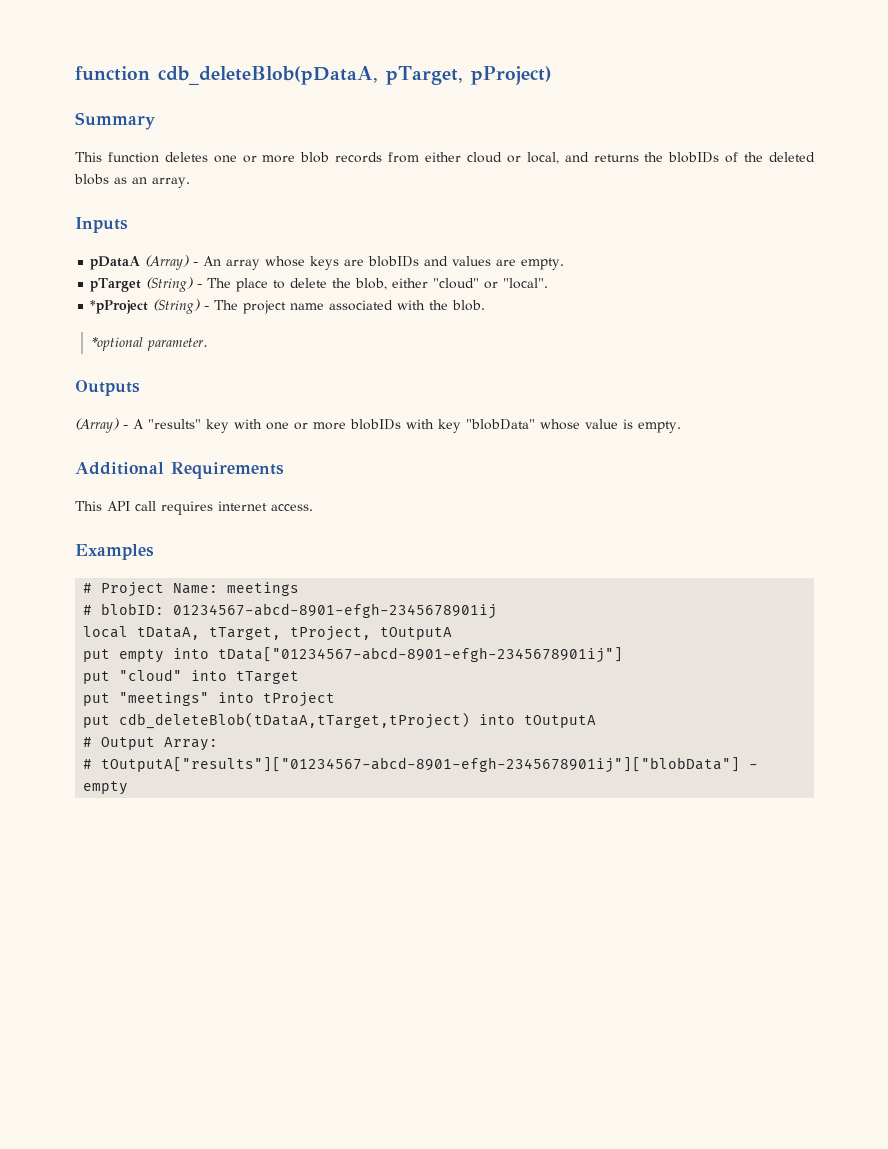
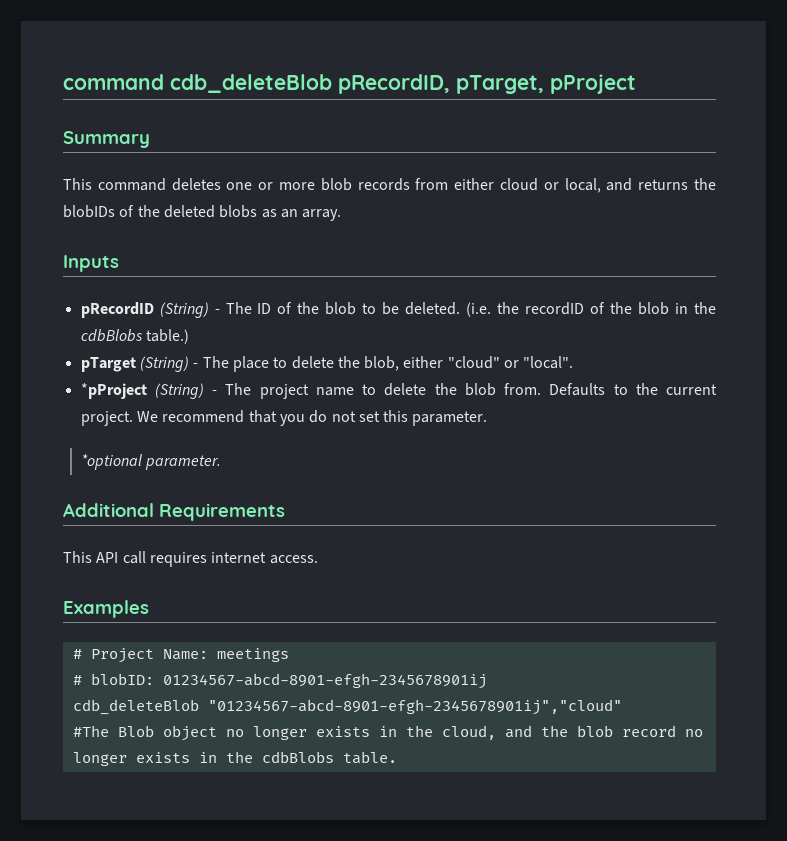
- function cdb_deleteBlob(pDataA, pTarget, pProject)
+ command cdb_deleteBlob pRecordID, pTarget, pProject
- This function deletes one or more blob records from either cloud or local, and returns the blobIDs of the deleted blobs as an array.
+ This command deletes one or more blob records from either cloud or local, and returns the blobIDs of the deleted blobs as an array.
- pDataA (Array) - An array whose keys are blobIDs and values are empty.
+ pRecordID (String) - The ID of the blob to be deleted. (i.e. the recordID of the blob in the cdbBlobs table.)
- *pProject (String) - The project name associated with the blob.
+ *pProject (String) - The project name to delete the blob from. Defaults to the current project. We recommend that you do not set this parameter.
  *optional parameter.
- Outputs
- (Array) - A "results" key with one or more blobIDs with key "blobData" whose value is empty.
- local tDataA, tTarget, tProject, tOutputA
- put empty into tData["01234567-abcd-8901-efgh-2345678901ij"]
- put "cloud" into tTarget
- put "meetings" into tProject
- put cdb_deleteBlob(tDataA,tTarget,tProject) into tOutputA
- # Output Array:
- # tOutputA["results"]["01234567-abcd-8901-efgh-2345678901ij"]["blobData"] - empty
+ cdb_deleteBlob "01234567-abcd-8901-efgh-2345678901ij","cloud"
+ #The Blob object no longer exists in the cloud, and the blob record no longer exists in the cdbBlobs table.

